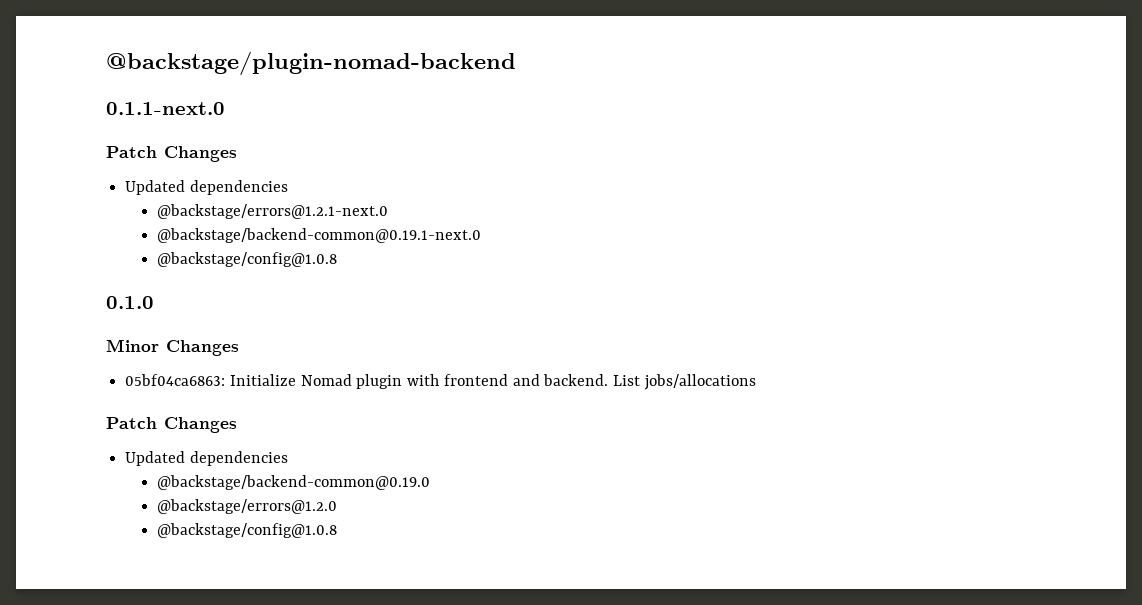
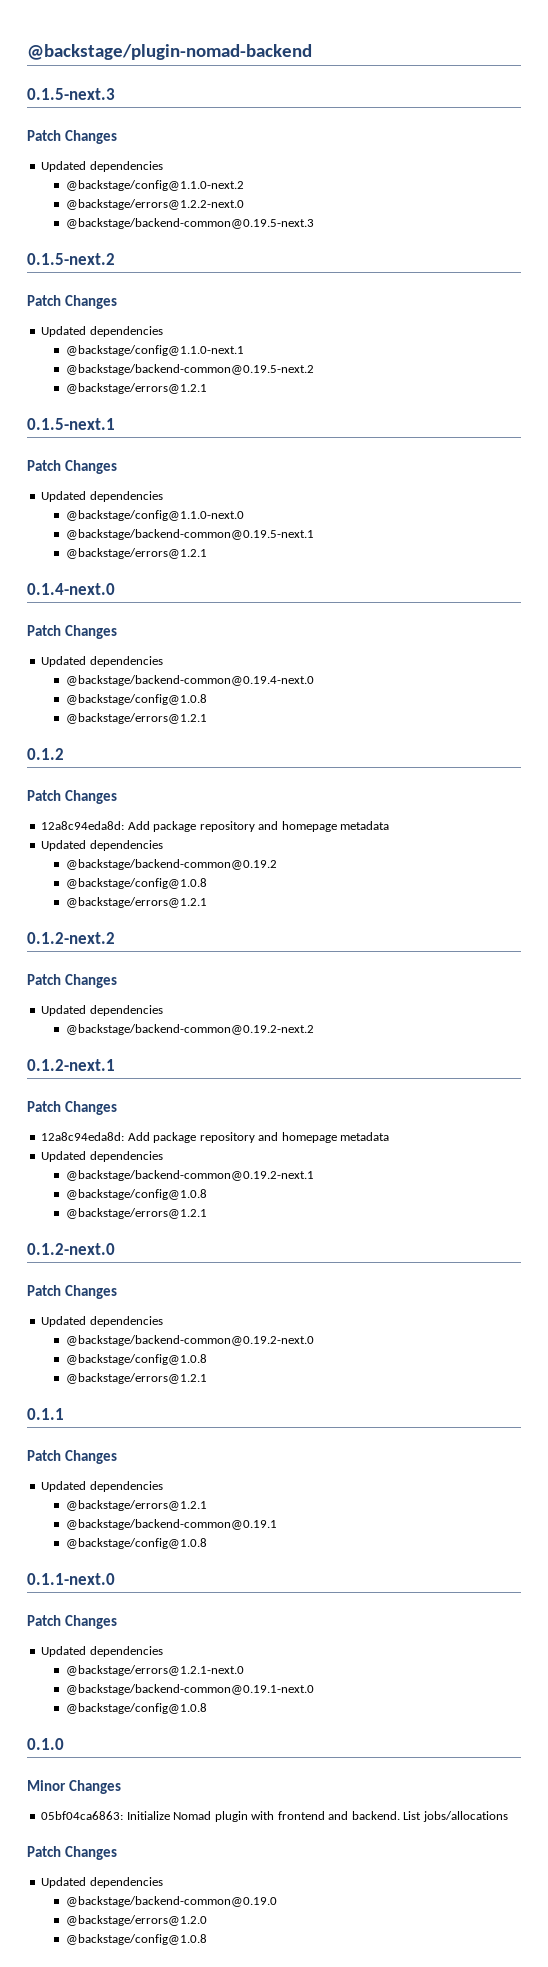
+ 0.1.5-next.3
+ Patch Changes
+ Updated dependencies
+ @backstage/config@1.1.0-next.2
+ @backstage/errors@1.2.2-next.0
+ @backstage/backend-common@0.19.5-next.3
+ 0.1.5-next.2
+ Patch Changes
+ Updated dependencies
+ @backstage/config@1.1.0-next.1
+ @backstage/backend-common@0.19.5-next.2
+ @backstage/errors@1.2.1
+ 0.1.5-next.1
+ Patch Changes
+ Updated dependencies
+ @backstage/config@1.1.0-next.0
+ @backstage/backend-common@0.19.5-next.1
+ @backstage/errors@1.2.1
+ 0.1.4-next.0
+ Patch Changes
+ Updated dependencies
+ @backstage/backend-common@0.19.4-next.0
+ @backstage/config@1.0.8
+ @backstage/errors@1.2.1
+ 0.1.2
+ Patch Changes
+ 12a8c94eda8d: Add package repository and homepage metadata
+ Updated dependencies
+ @backstage/backend-common@0.19.2
+ @backstage/config@1.0.8
+ @backstage/errors@1.2.1
+ 0.1.2-next.2
+ Patch Changes
+ Updated dependencies
+ @backstage/backend-common@0.19.2-next.2
+ 0.1.2-next.1
+ Patch Changes
+ 12a8c94eda8d: Add package repository and homepage metadata
+ Updated dependencies
+ @backstage/backend-common@0.19.2-next.1
+ @backstage/config@1.0.8
+ @backstage/errors@1.2.1
+ 0.1.2-next.0
+ Patch Changes
+ Updated dependencies
+ @backstage/backend-common@0.19.2-next.0
+ @backstage/config@1.0.8
+ @backstage/errors@1.2.1
+ 0.1.1
+ Patch Changes
+ Updated dependencies
+ @backstage/errors@1.2.1
+ @backstage/backend-common@0.19.1
+ @backstage/config@1.0.8

